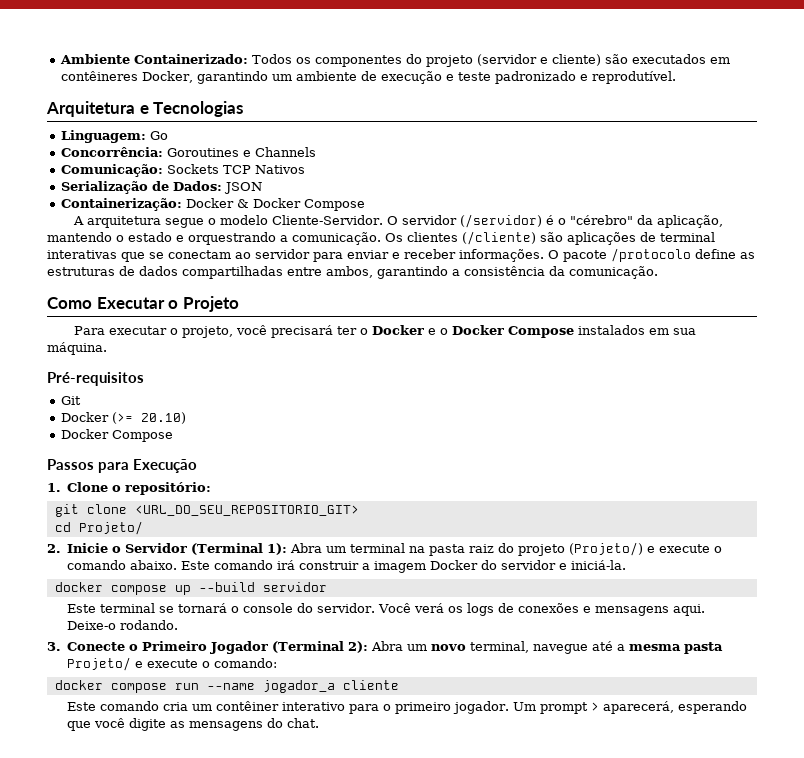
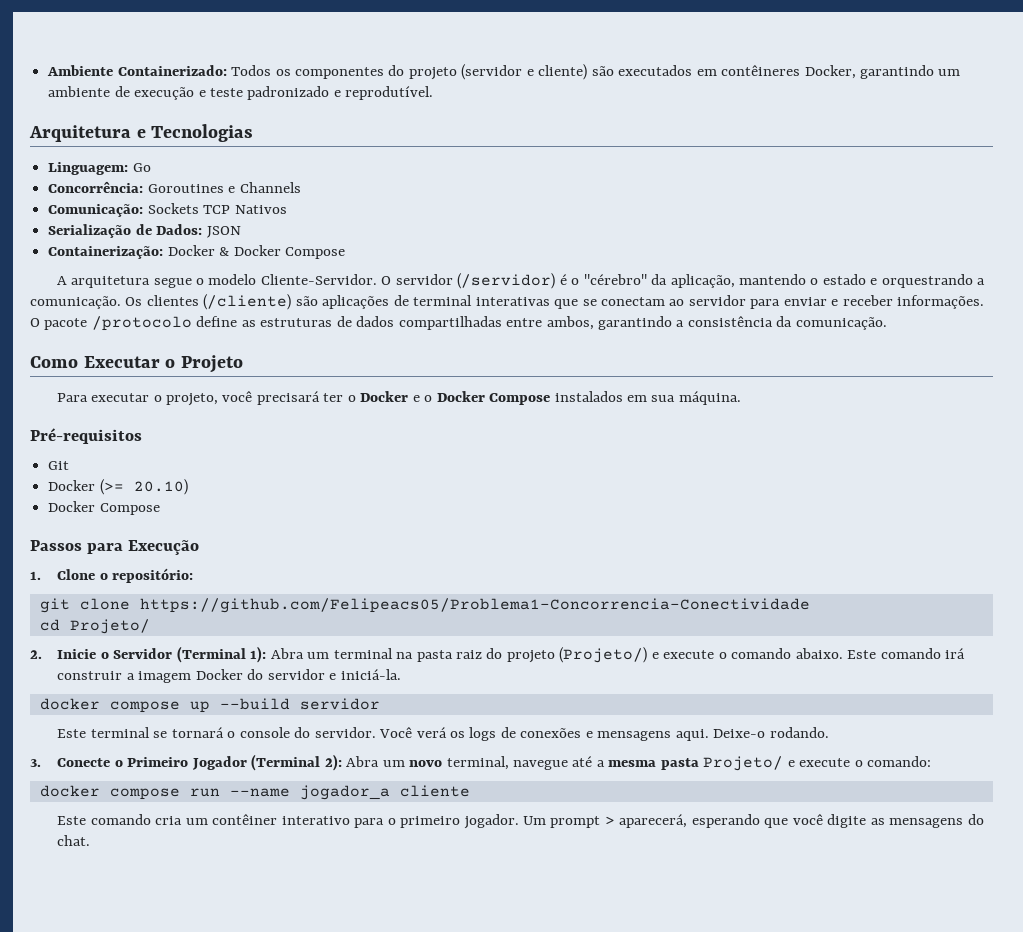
- git clone <URL_DO_SEU_REPOSITORIO_GIT>
+ git clone https://github.com/Felipeacs05/Problema1-Concorrencia-Conectividade

